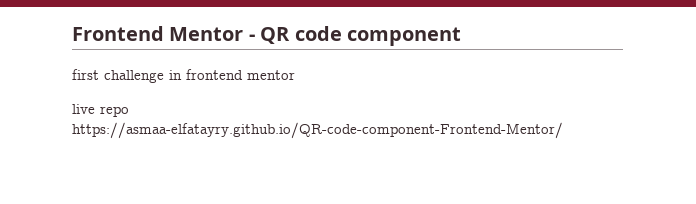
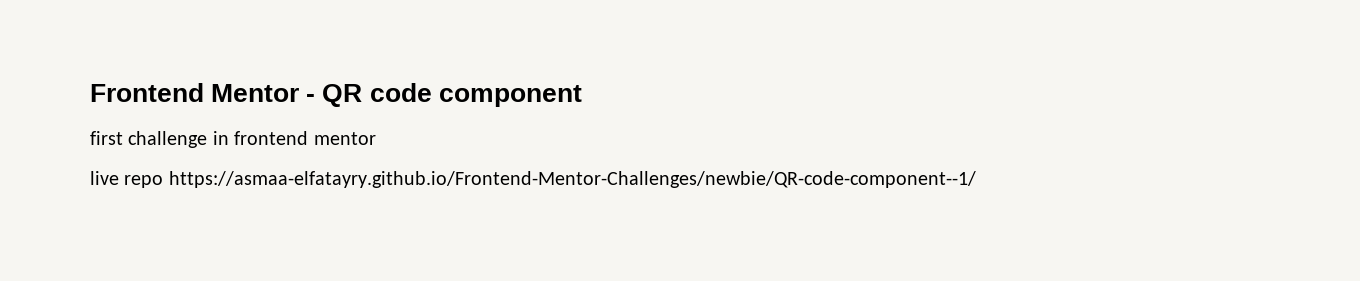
- live repo https://asmaa-elfatayry.github.io/QR-code-component-Frontend-Mentor/
+ live repo https://asmaa-elfatayry.github.io/Frontend-Mentor-Challenges/newbie/QR-code-component--1/

